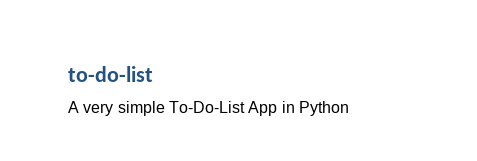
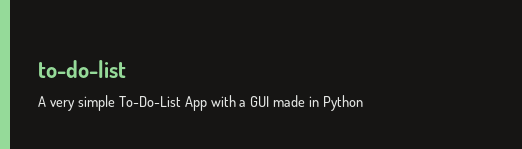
- A very simple To-Do-List App in Python
+ A very simple To-Do-List App with a GUI made in Python

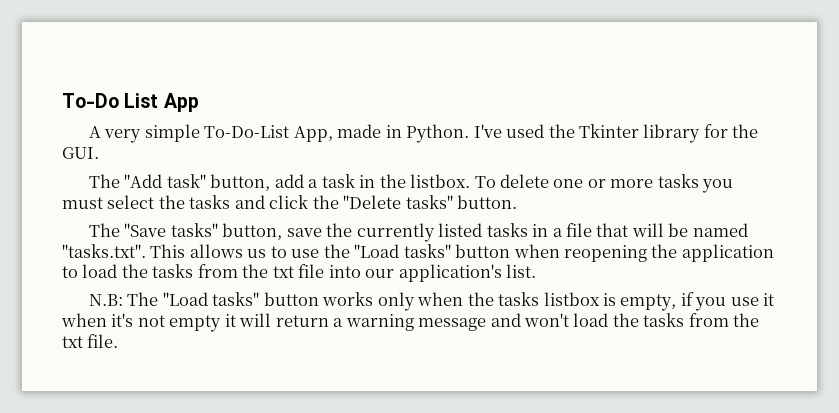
- to-do-list
+ To-Do List App
- A very simple To-Do-List App with a GUI made in Python
+ A very simple To-Do-List App, made in Python. I've used the Tkinter library for the GUI.
+ The "Add task" button, add a task in the listbox. To delete one or more tasks you must select the tasks and click the "Delete tasks" button.
+ The "Save tasks" button, save the currently listed tasks in a file that will be named "tasks.txt". This allows us to use the "Load tasks" button when reopening the application to load the tasks from the txt file into our application's list.
+ N.B: The "Load tasks" button works only when the tasks listbox is empty, if you use it when it's not empty it will return a warning message and won't load the tasks from the txt file.

